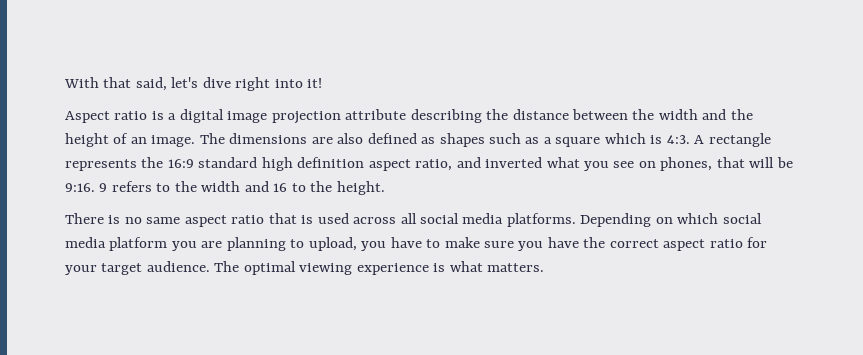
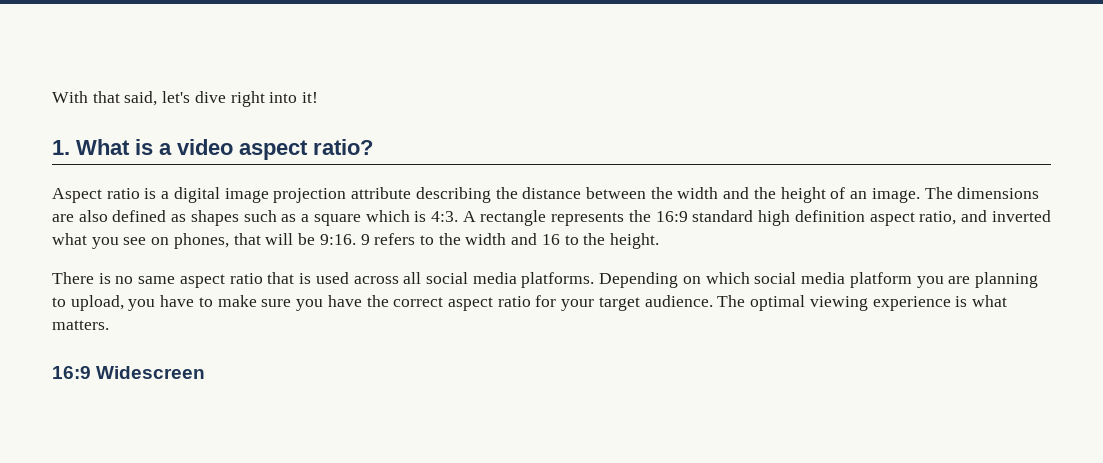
+ 1. What is a video aspect ratio?
+ 16:9 Widescreen

